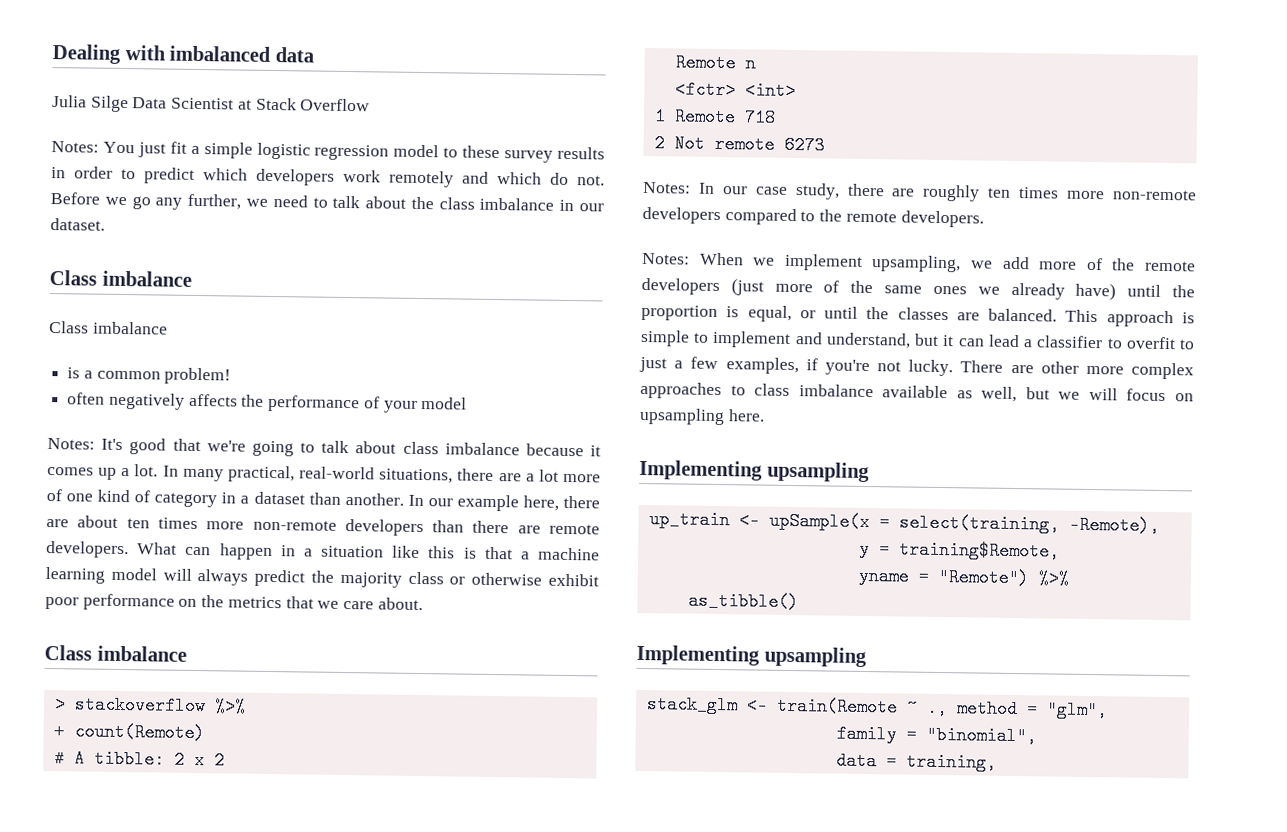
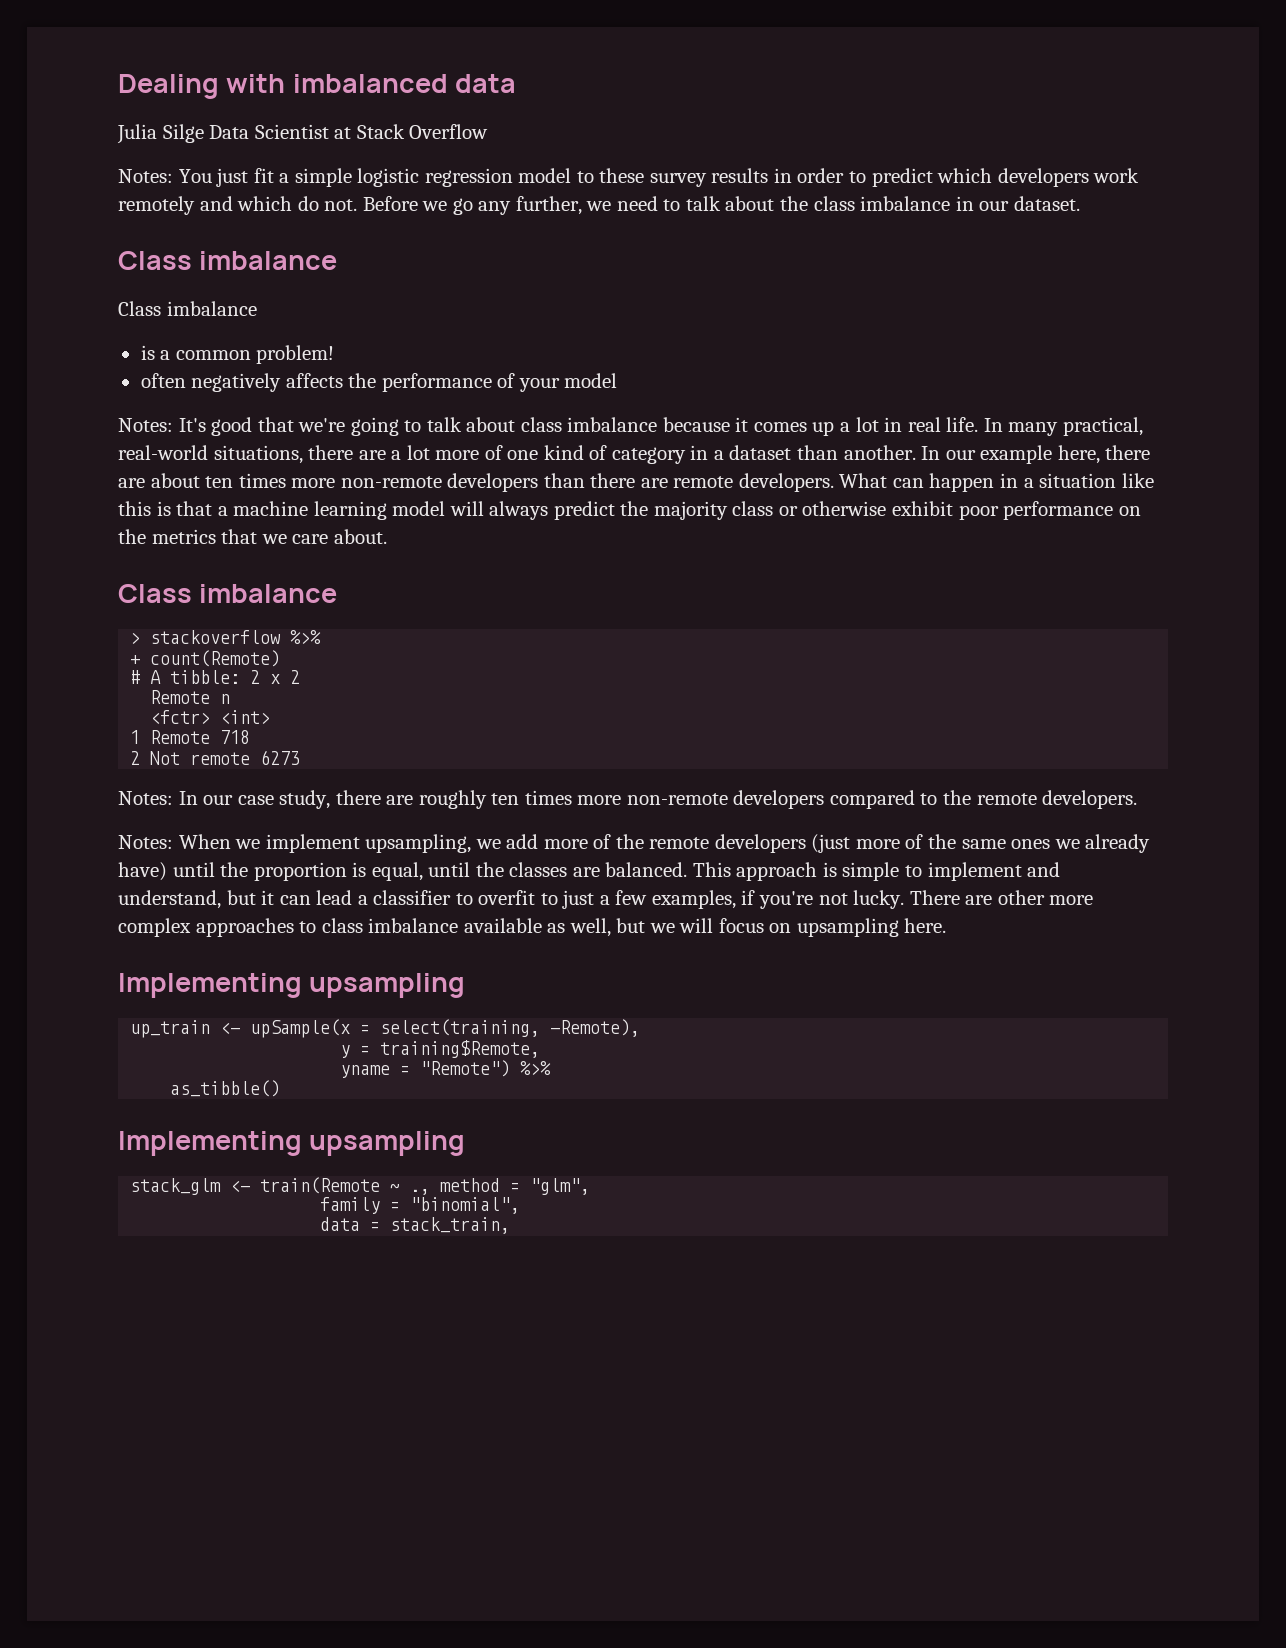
- Notes: It's good that we're going to talk about class imbalance because it comes up a lot.
+ Notes: It's good that we're going to talk about class imbalance because it comes up a lot in real life.
- Notes: When we implement upsampling, we add more of the remote developers (just more of the same ones we already have) until the proportion is equal, or until the classes are balanced.
+ Notes: When we implement upsampling, we add more of the remote developers (just more of the same ones we already have) until the proportion is equal, until the classes are balanced.
- data = training,
+ data = stack_train,

